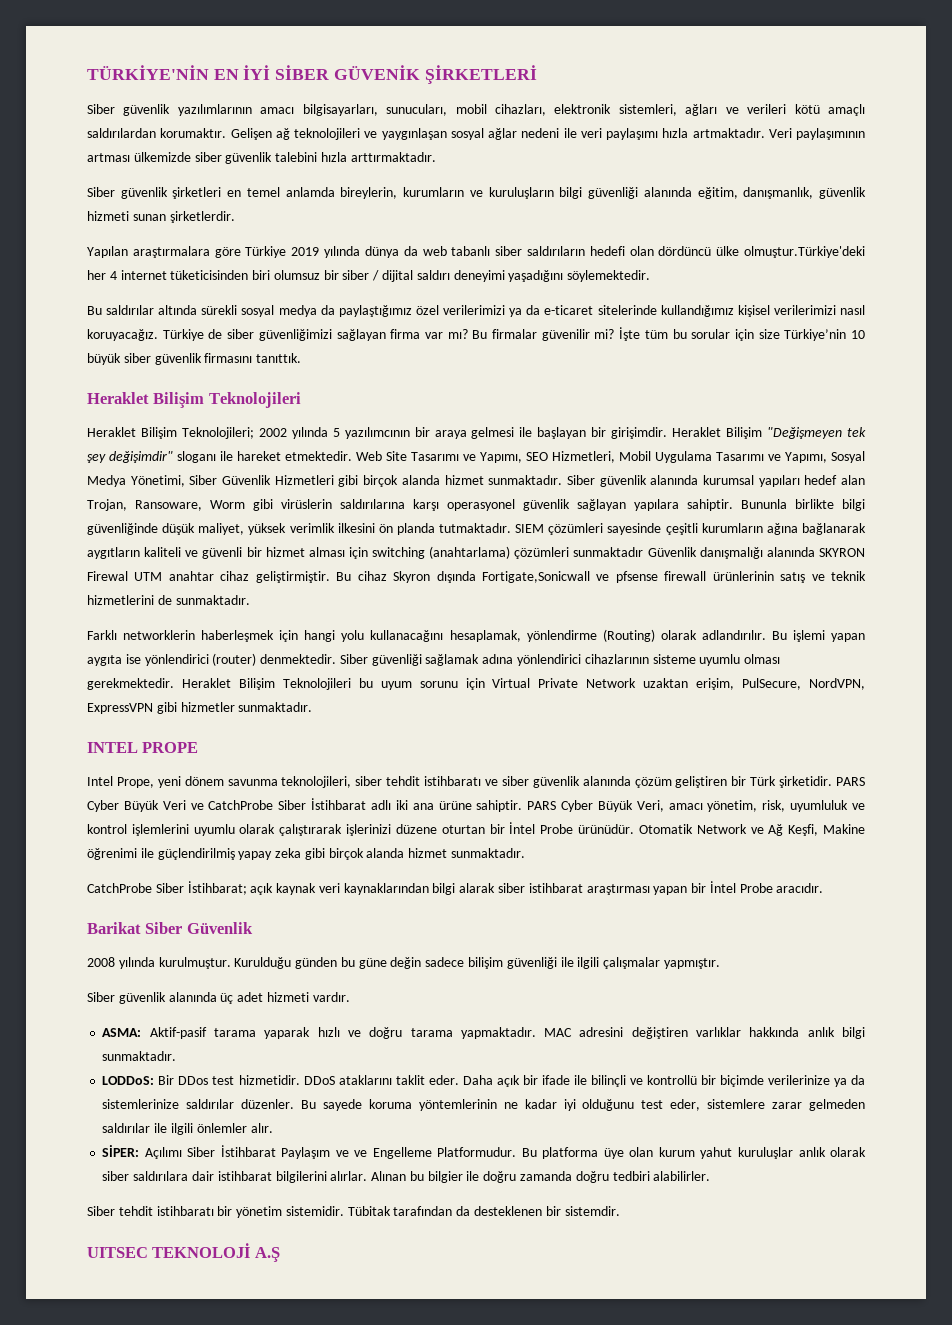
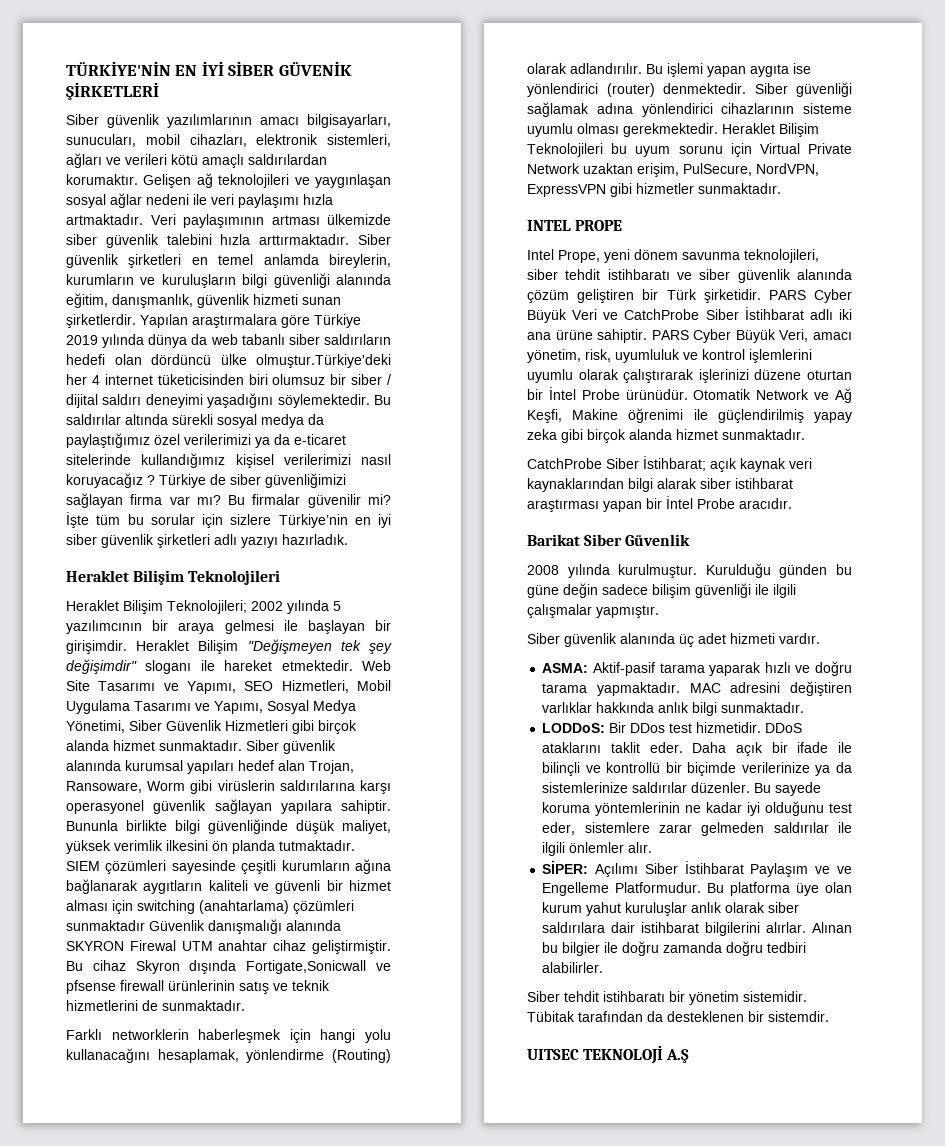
- Veri paylaşımının artması ülkemizde siber güvenlik talebini hızla arttırmaktadır.
- Siber güvenlik şirketleri en temel anlamda bireylerin, kurumların ve kuruluşların bilgi güvenliği alanında eğitim, danışmanlık, güvenlik hizmeti sunan şirketlerdir.
- Yapılan araştırmalara göre Türkiye 2019 yılında dünya da web tabanlı siber saldırıların hedefi olan dördüncü ülke olmuştur.Türkiye'deki her 4 internet tüketicisinden biri olumsuz bir siber / dijital saldırı deneyimi yaşadığını söylemektedir.
- Bu saldırılar altında sürekli sosyal medya da paylaştığımız özel verilerimizi ya da e-ticaret sitelerinde kullandığımız kişisel verilerimizi nasıl koruyacağız.
+ Veri paylaşımının artması ülkemizde siber güvenlik talebini hızla arttırmaktadır. Siber güvenlik şirketleri en temel anlamda bireylerin, kurumların ve kuruluşların bilgi güvenliği alanında eğitim, danışmanlık, güvenlik hizmeti sunan şirketlerdir. Yapılan araştırmalara göre Türkiye 2019 yılında dünya da web tabanlı siber saldırıların hedefi olan dördüncü ülke olmuştur.Türkiye'deki her 4 internet tüketicisinden biri olumsuz bir siber / dijital saldırı deneyimi yaşadığını söylemektedir. Bu saldırılar altında sürekli sosyal medya da paylaştığımız özel verilerimizi ya da e-ticaret sitelerinde kullandığımız kişisel verilerimizi nasıl koruyacağız ?
- İşte tüm bu sorular için size Türkiye’nin 10 büyük siber güvenlik firmasını tanıttık.
+ İşte tüm bu sorular için sizlere Türkiye’nin en iyi siber güvenlik şirketleri adlı yazıyı hazırladık.

